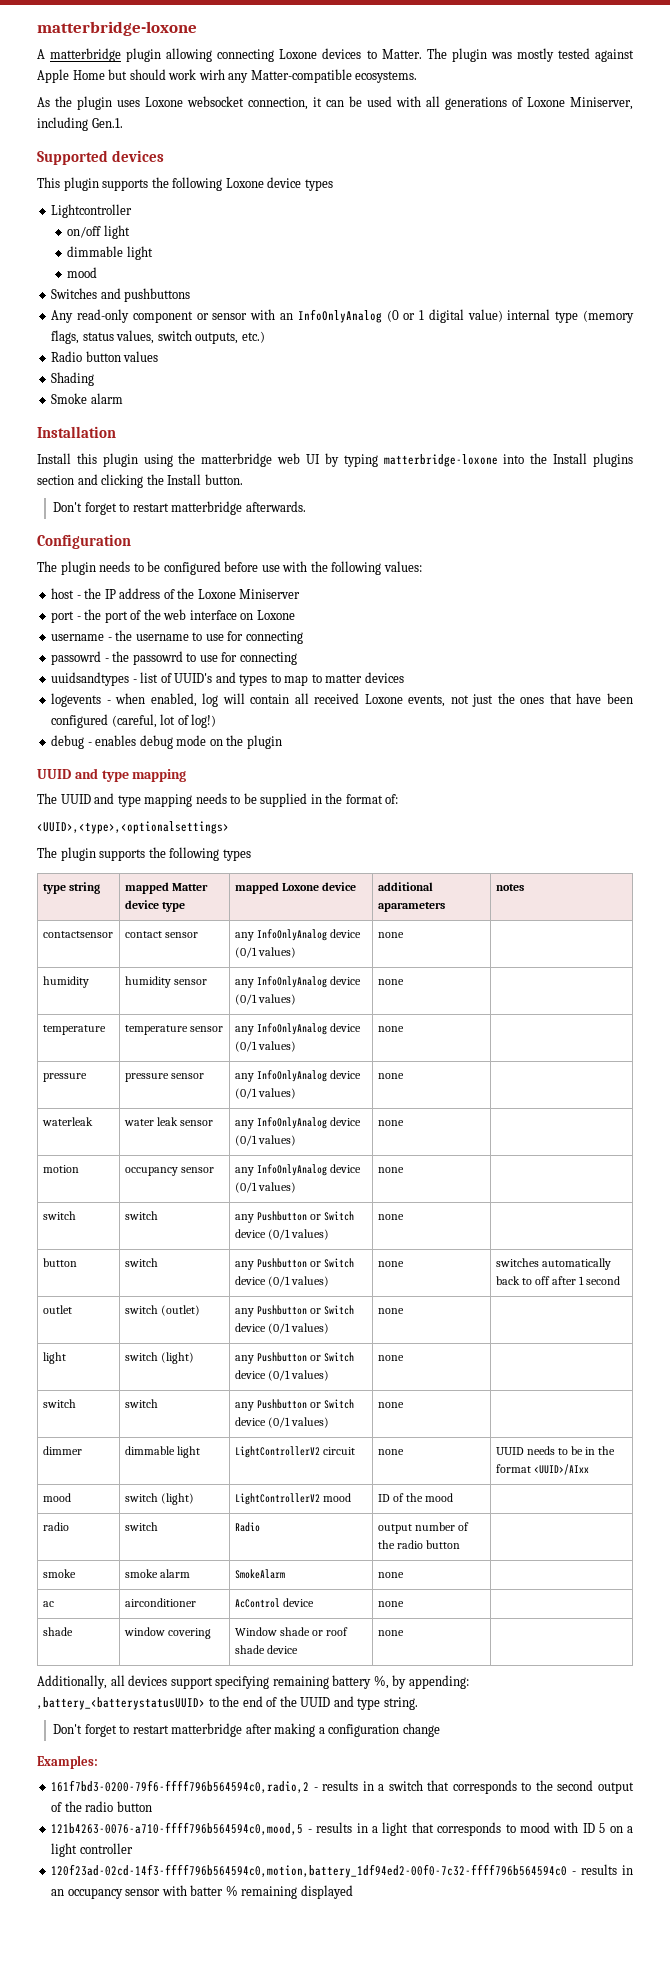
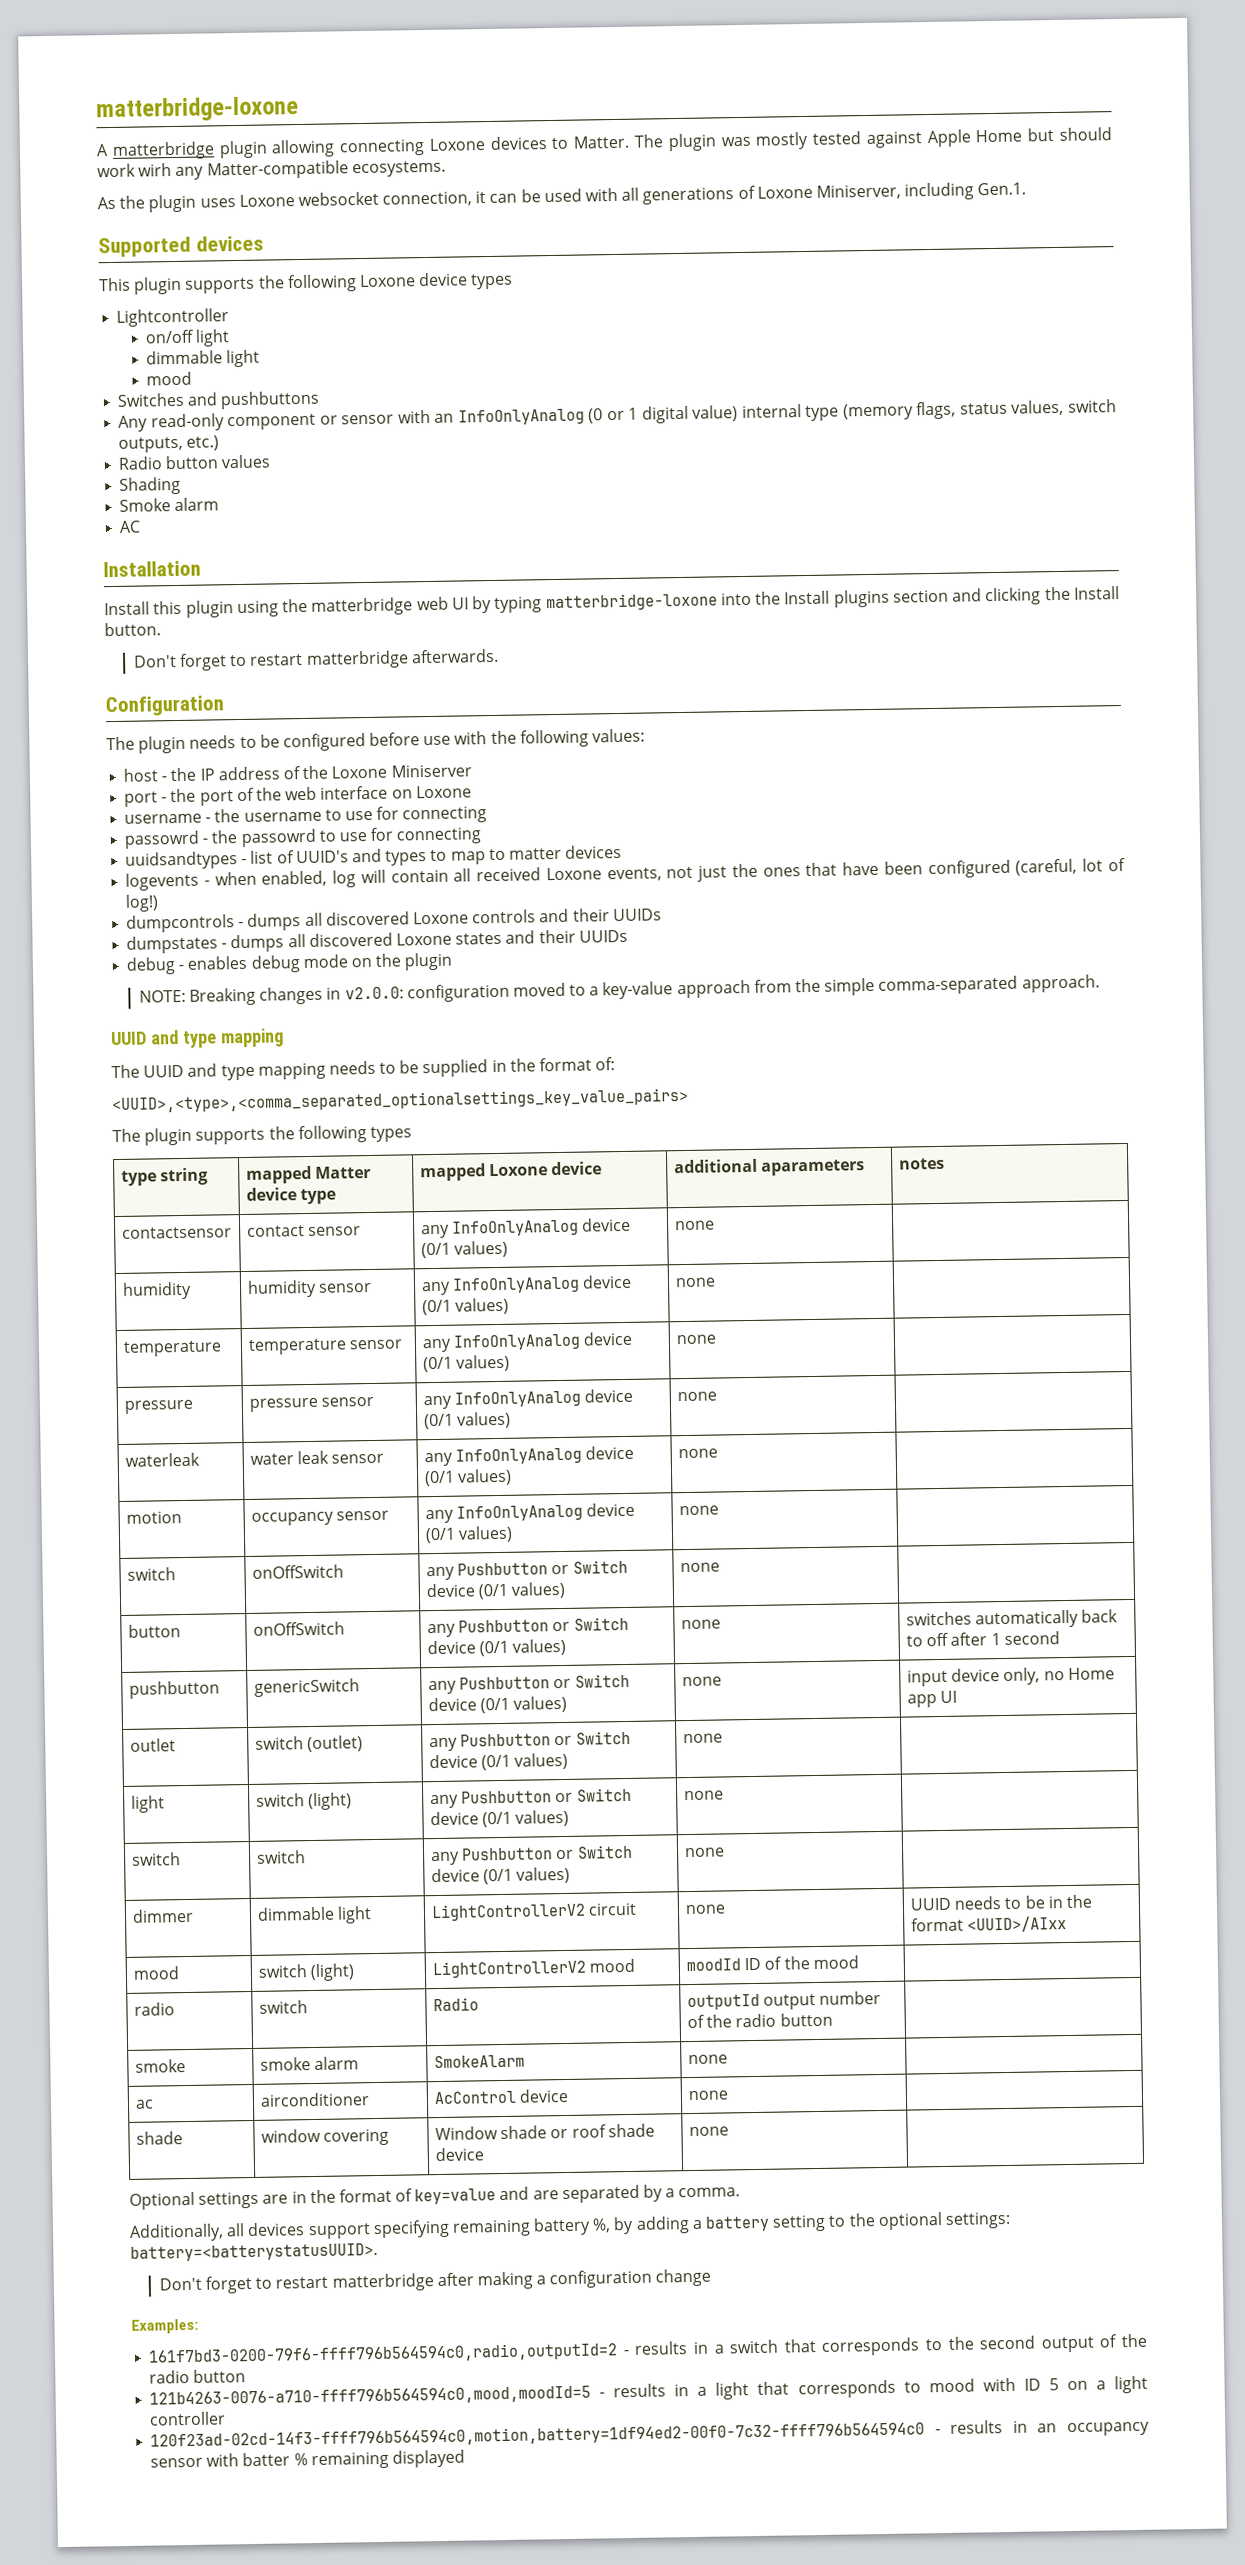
+ AC
+ dumpcontrols - dumps all discovered Loxone controls and their UUIDs
+ dumpstates - dumps all discovered Loxone states and their UUIDs
+ NOTE: Breaking changes in v2.0.0: configuration moved to a key-value approach from the simple comma-separated approach.
- <UUID>,<type>,<optionalsettings>
+ <UUID>,<type>,<comma_separated_optionalsettings_key_value_pairs>
  motion | occupancy sensor | any InfoOnlyAnalog device (0/1 values) | none |
- switch | switch | any Pushbutton or Switch device (0/1 values) | none |
+ switch | onOffSwitch | any Pushbutton or Switch device (0/1 values) | none |
- button | switch | any Pushbutton or Switch device (0/1 values) | none | switches automatically back to off after 1 second
+ button | onOffSwitch | any Pushbutton or Switch device (0/1 values) | none | switches automatically back to off after 1 second
+ pushbutton | genericSwitch | any Pushbutton or Switch device (0/1 values) | none | input device only, no Home app UI
- mood | switch (light) | LightControllerV2 mood | ID of the mood |
+ mood | switch (light) | LightControllerV2 mood | moodId ID of the mood |
- radio | switch | Radio | output number of the radio button |
+ radio | switch | Radio | outputId output number of the radio button |
+ Optional settings are in the format of key=value and are separated by a comma.
- Additionally, all devices support specifying remaining battery %, by appending: ,battery_<batterystatusUUID> to the end of the UUID and type string.
+ Additionally, all devices support specifying remaining battery %, by adding a battery setting to the optional settings: battery=<batterystatusUUID>.
- 161f7bd3-0200-79f6-ffff796b564594c0,radio,2 - results in a switch that corresponds to the second output of the radio button
+ 161f7bd3-0200-79f6-ffff796b564594c0,radio,outputId=2 - results in a switch that corresponds to the second output of the radio button
- 121b4263-0076-a710-ffff796b564594c0,mood,5 - results in a light that corresponds to mood with ID 5 on a light controller
+ 121b4263-0076-a710-ffff796b564594c0,mood,moodId=5 - results in a light that corresponds to mood with ID 5 on a light controller
- 120f23ad-02cd-14f3-ffff796b564594c0,motion,battery_1df94ed2-00f0-7c32-ffff796b564594c0 - results in an occupancy sensor with batter % remaining displayed
+ 120f23ad-02cd-14f3-ffff796b564594c0,motion,battery=1df94ed2-00f0-7c32-ffff796b564594c0 - results in an occupancy sensor with batter % remaining displayed

